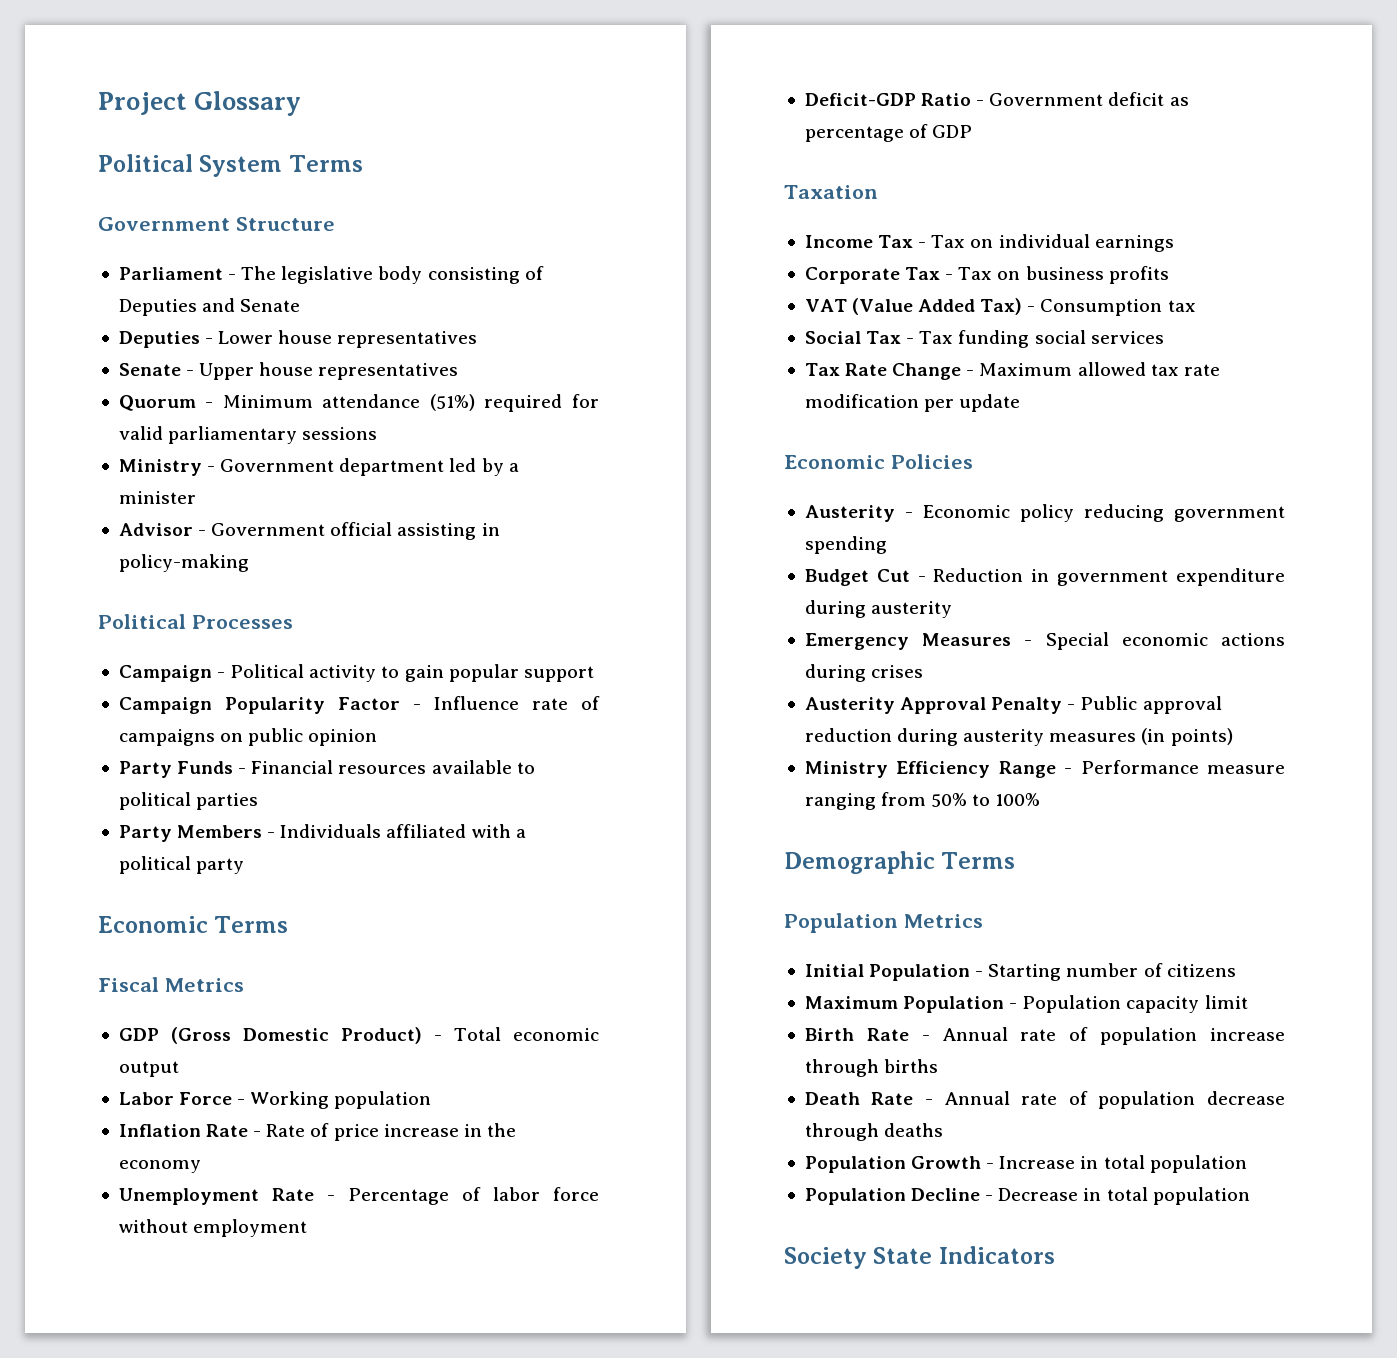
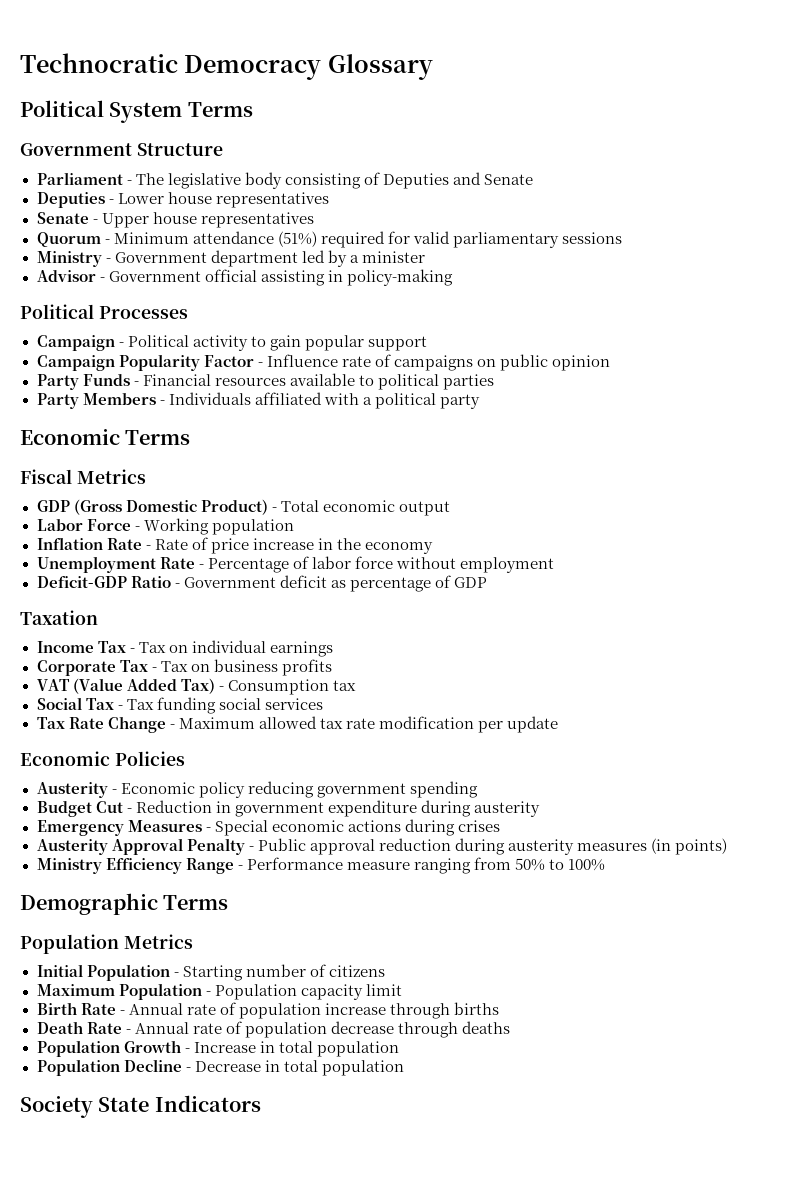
- Project Glossary
+ Technocratic Democracy Glossary

